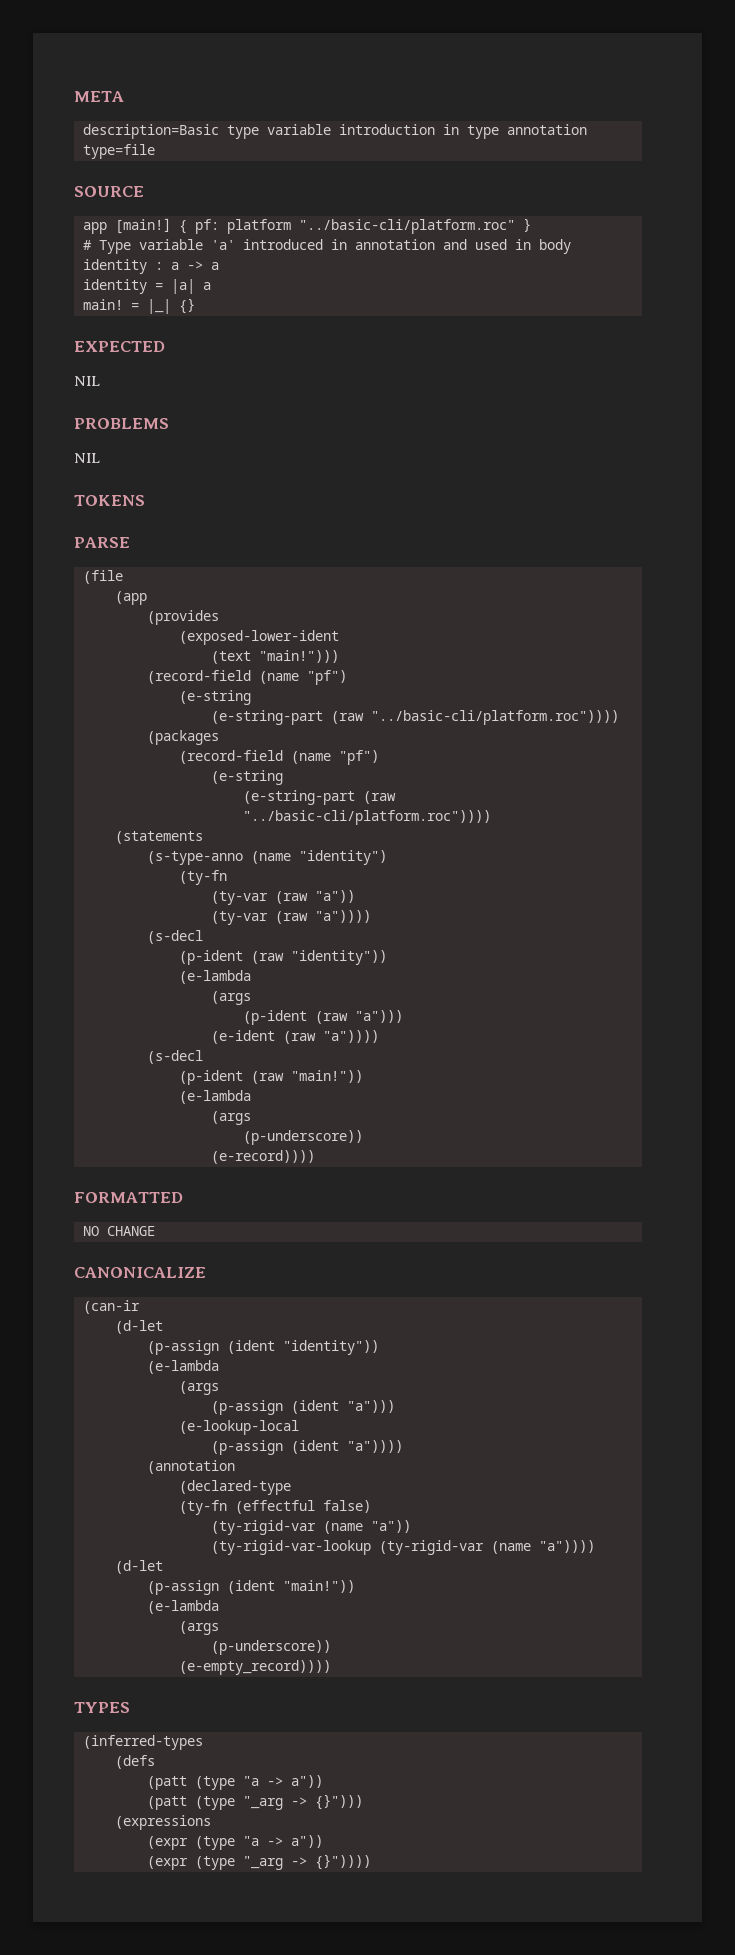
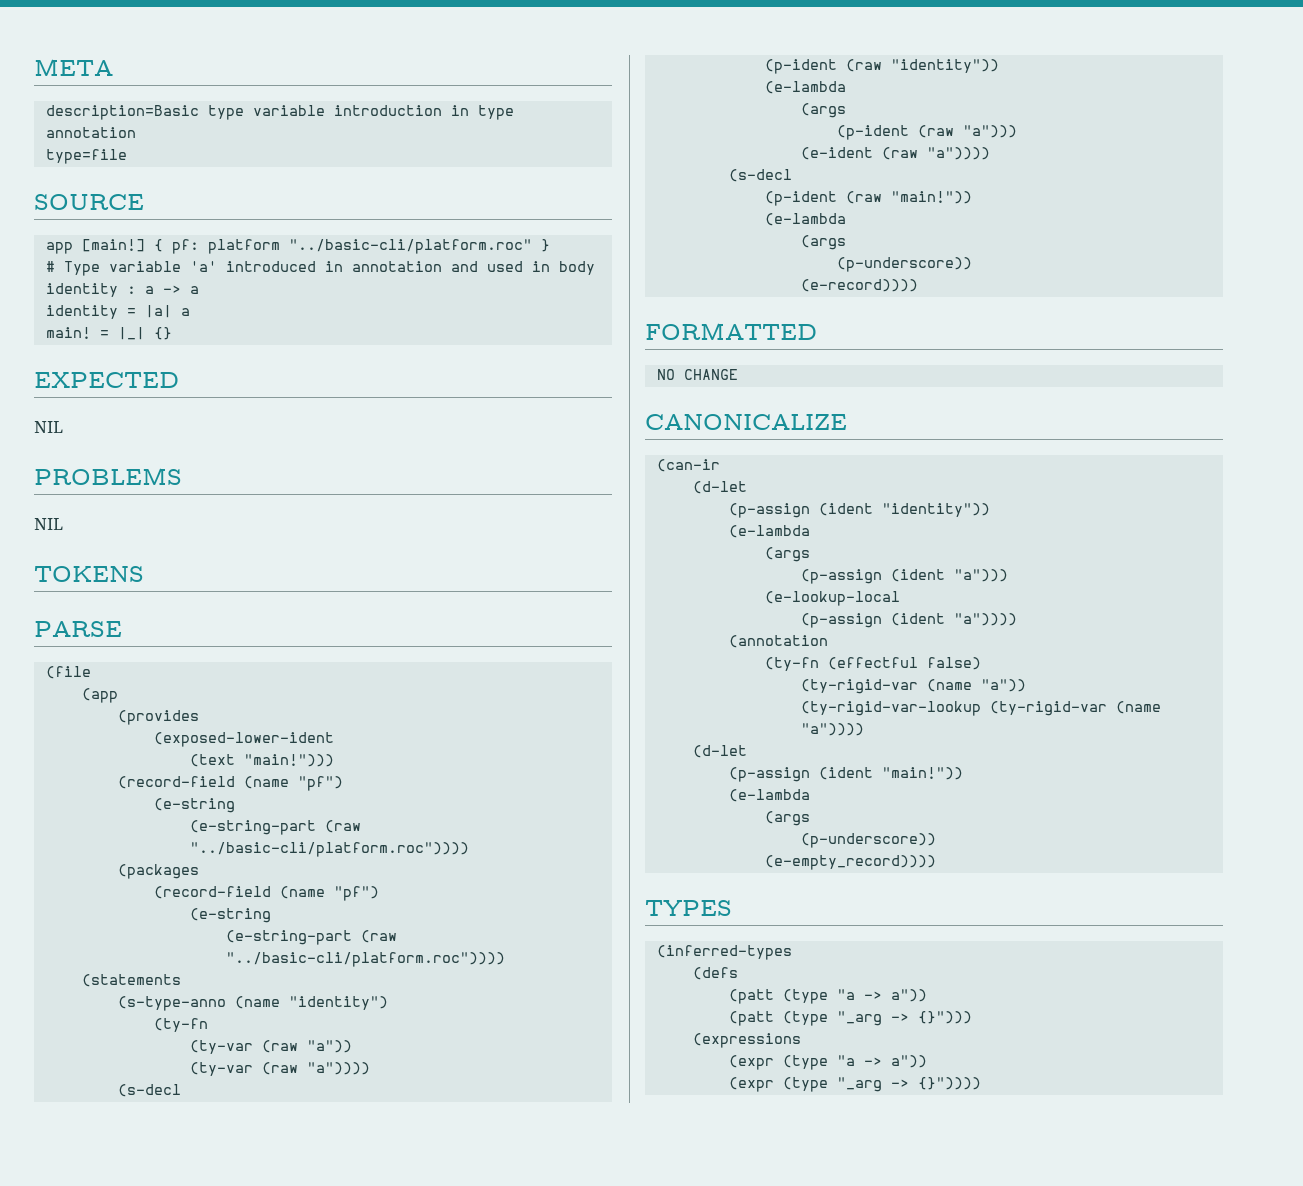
- (declared-type

